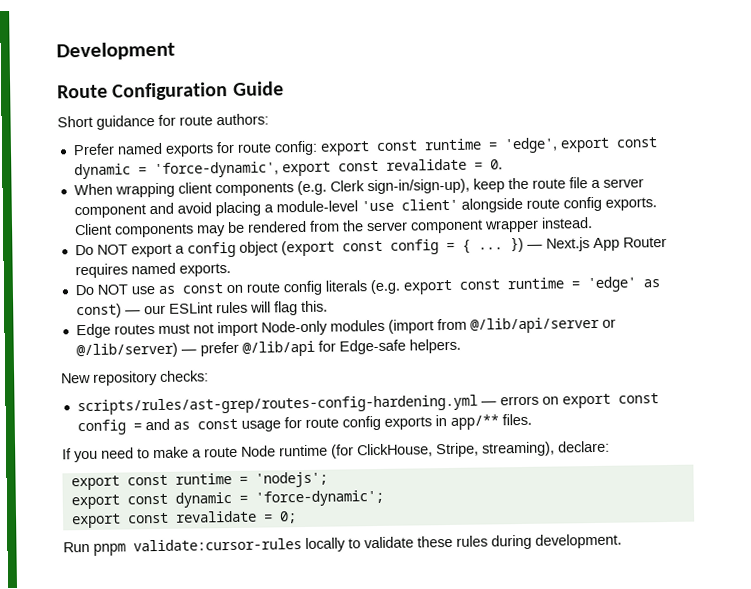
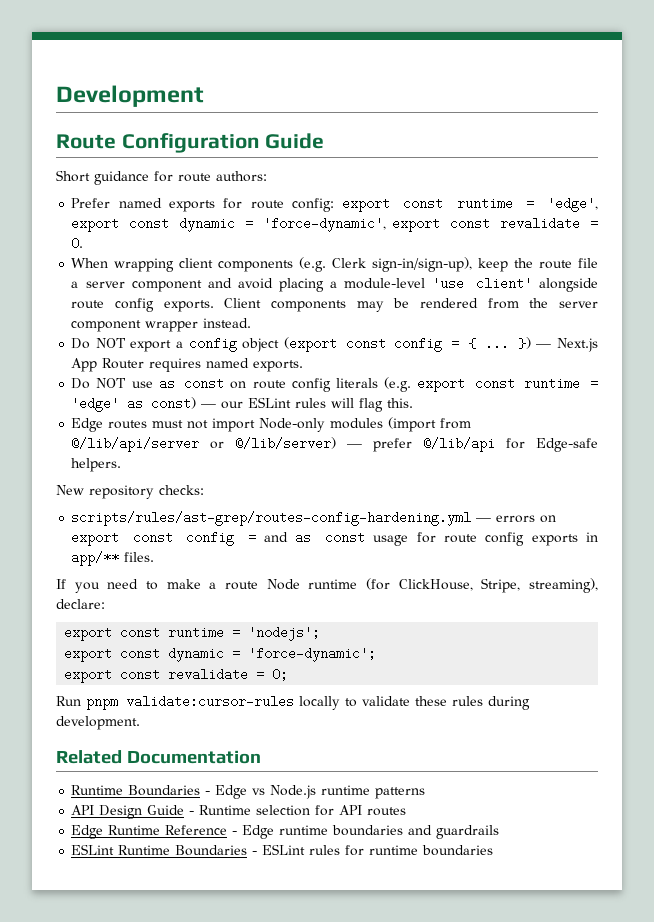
+ Related Documentation
+ Runtime Boundaries - Edge vs Node.js runtime patterns
+ API Design Guide - Runtime selection for API routes
+ Edge Runtime Reference - Edge runtime boundaries and guardrails
+ ESLint Runtime Boundaries - ESLint rules for runtime boundaries

